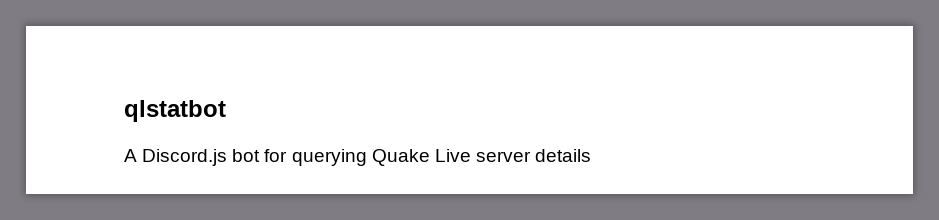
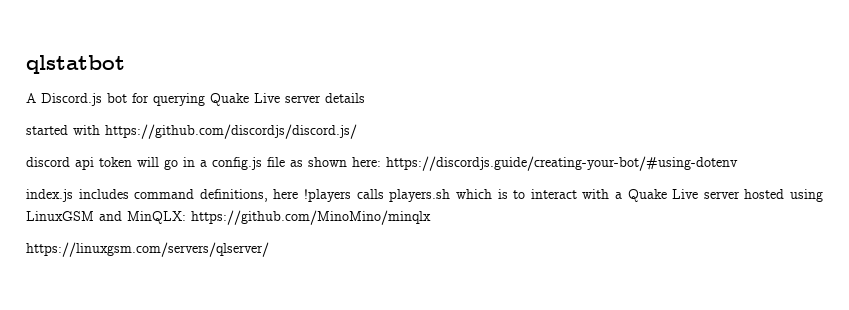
+ started with https://github.com/discordjs/discord.js/
+ discord api token will go in a config.js file as shown here: https://discordjs.guide/creating-your-bot/#using-dotenv
+ index.js includes command definitions, here !players calls players.sh which is to interact with a Quake Live server hosted using LinuxGSM and MinQLX: https://github.com/MinoMino/minqlx
+ https://linuxgsm.com/servers/qlserver/

